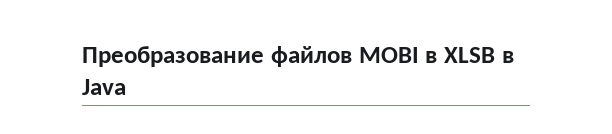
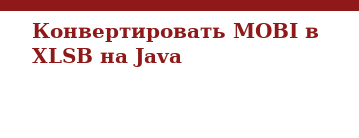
- Преобразование файлов MOBI в XLSB в Java
+ Конвертировать MOBI в XLSB на Java

